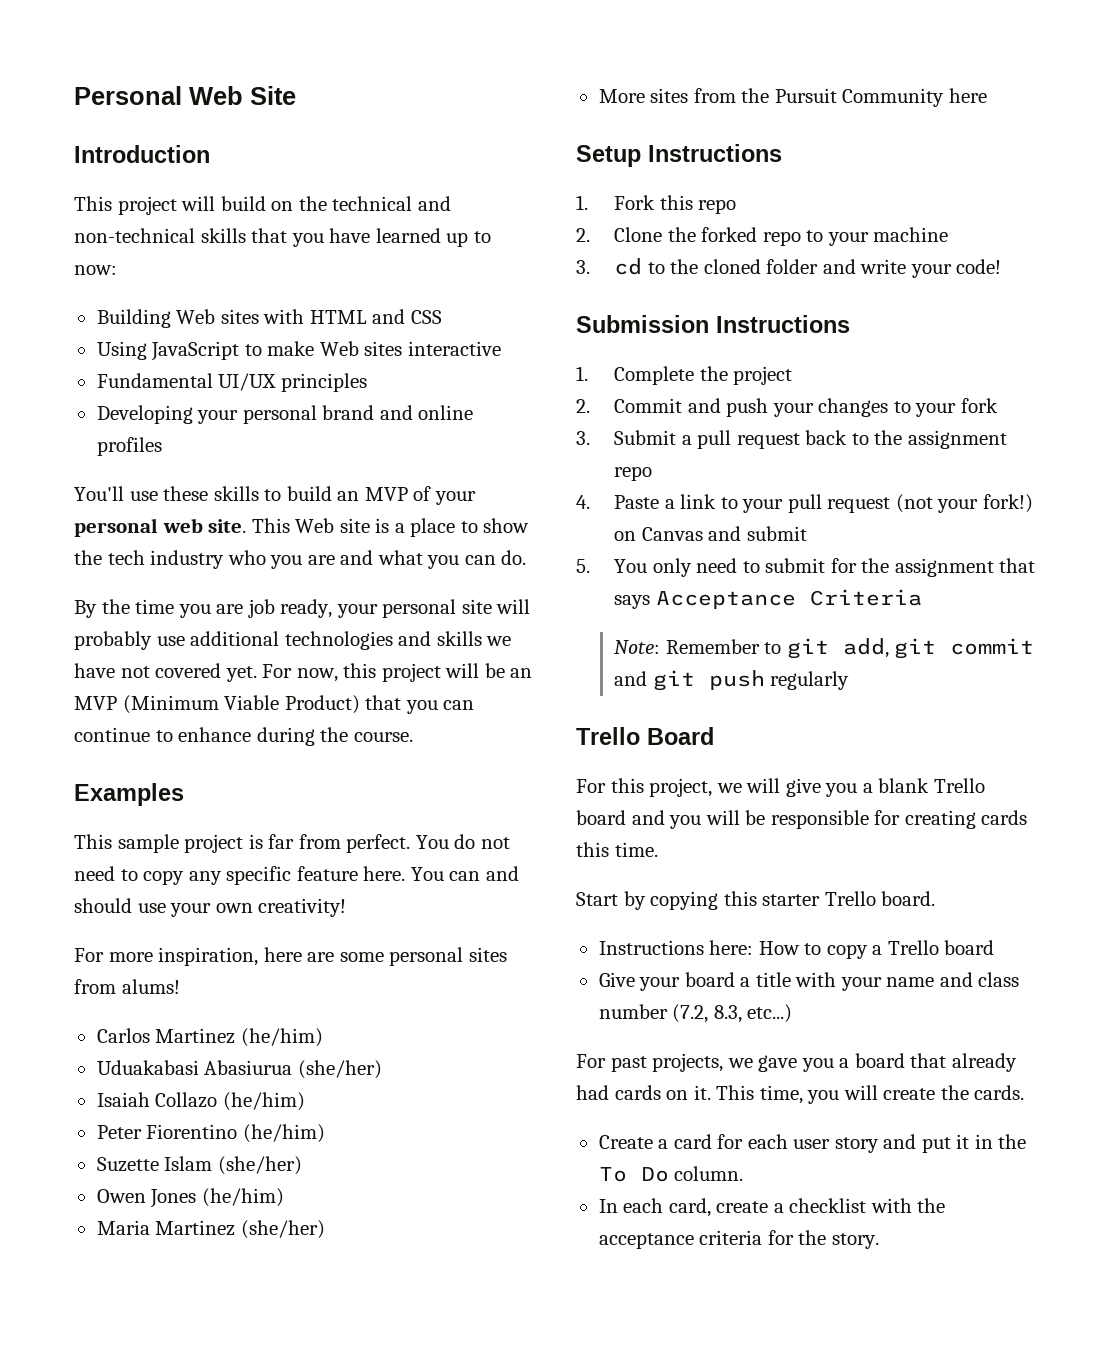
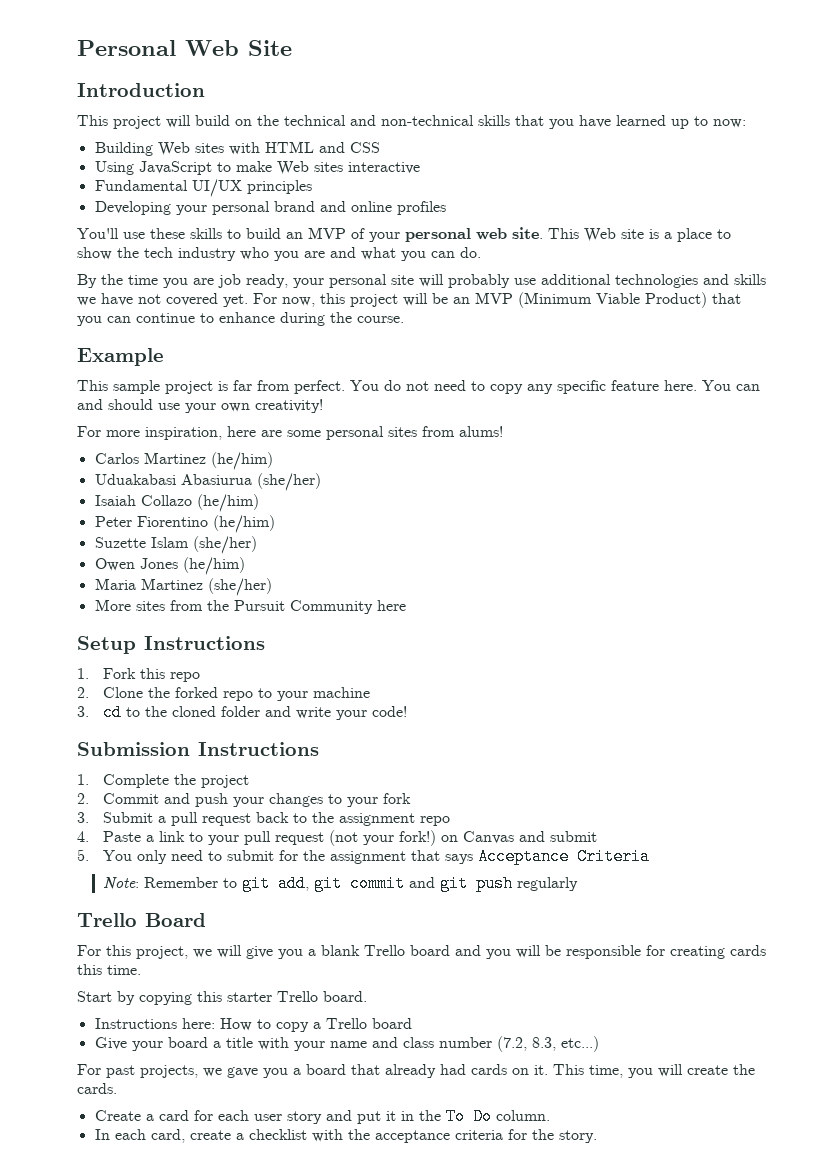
- Examples
+ Example

